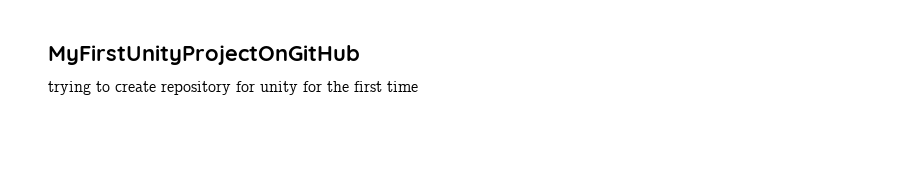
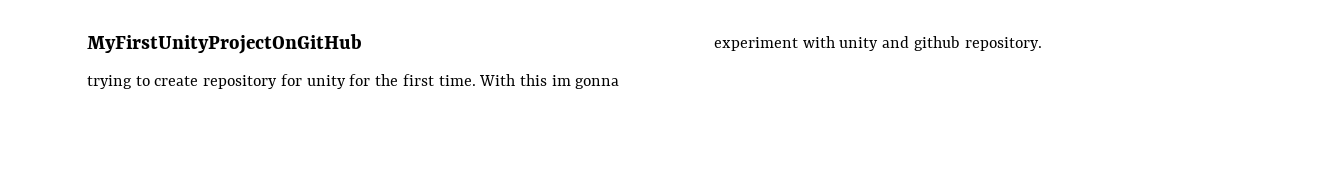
- trying to create repository for unity for the first time
+ trying to create repository for unity for the first time. With this im gonna experiment with unity and github repository.

